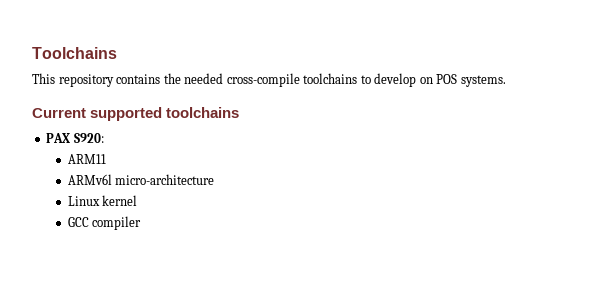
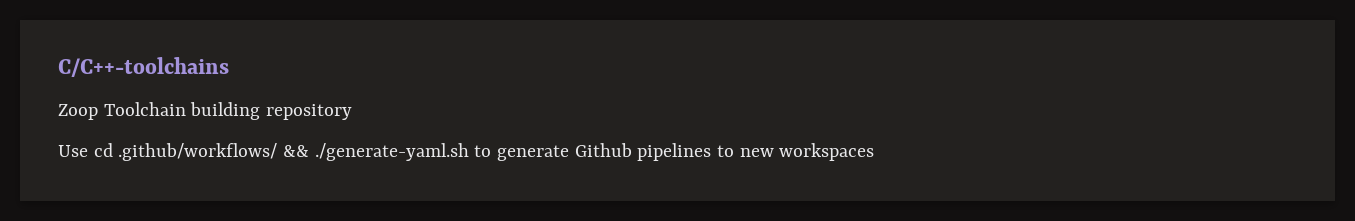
- Toolchains
- This repository contains the needed cross-compile toolchains to develop on POS systems.
- Current supported toolchains
- PAX S920:
- ARM11
- ARMv6l micro-architecture
- Linux kernel
- GCC compiler
+ C/C++-toolchains
+ Zoop Toolchain building repository
+ Use cd .github/workflows/ && ./generate-yaml.sh to generate Github pipelines to new workspaces

